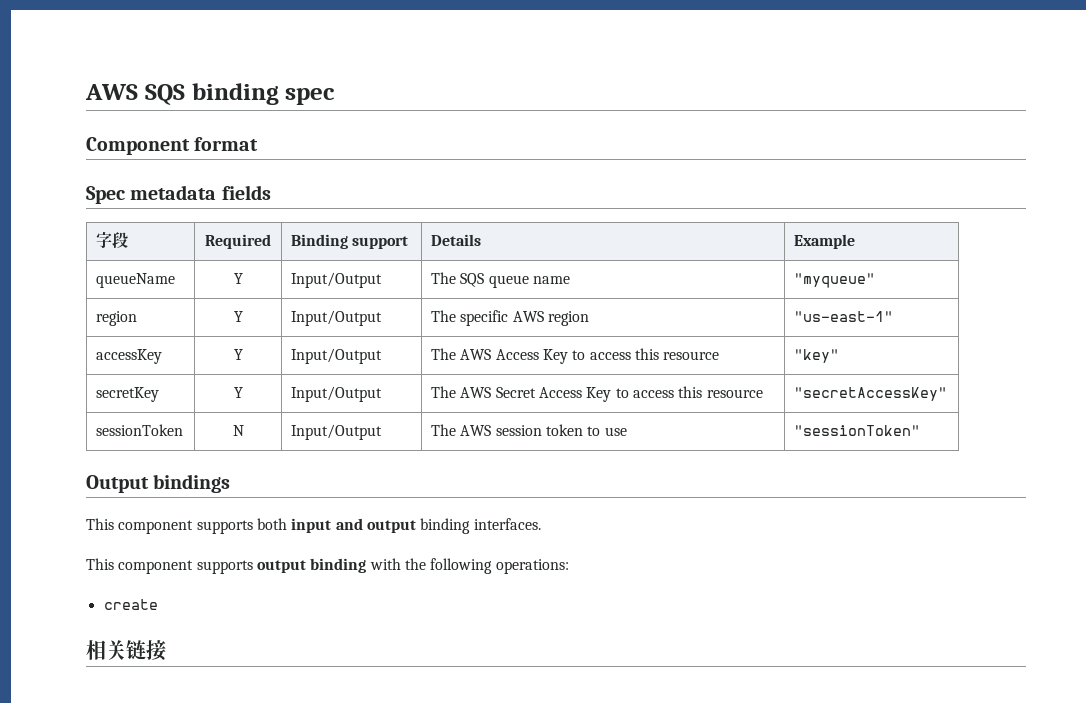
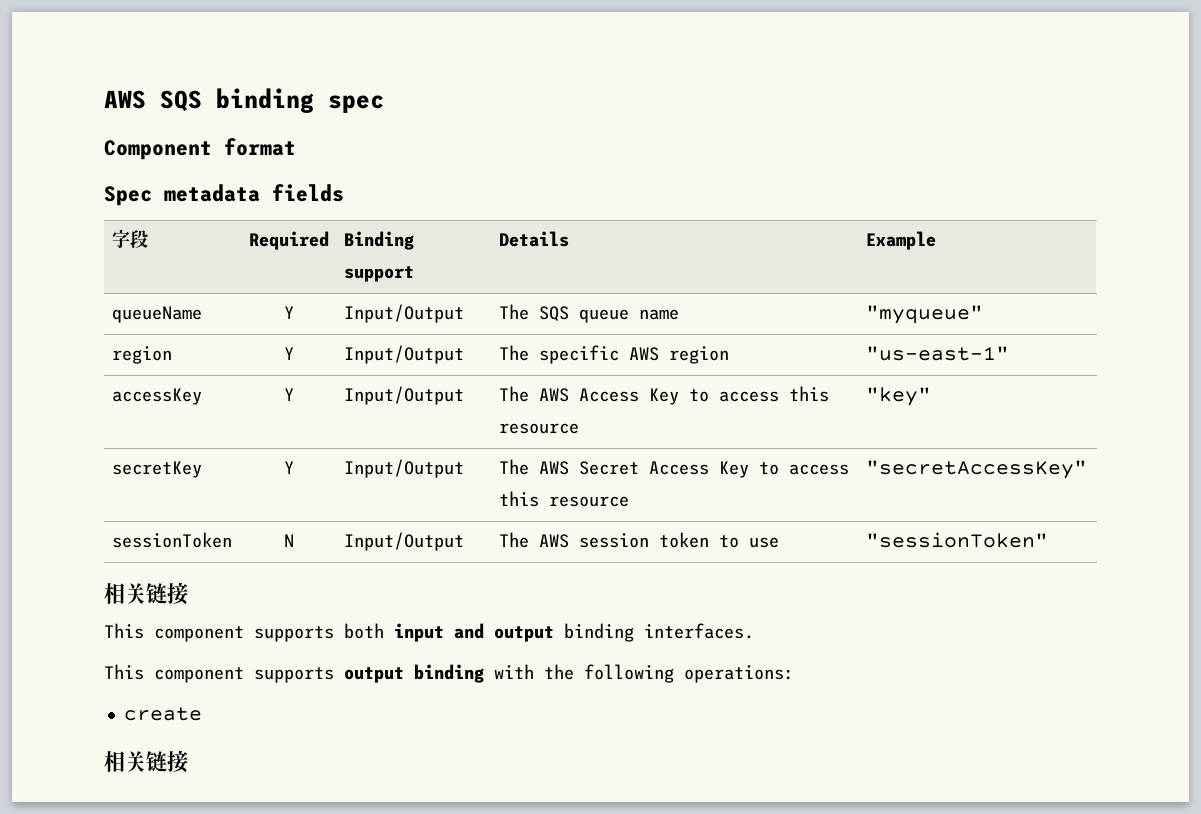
  sessionToken | N | Input/Output | The AWS session token to use | "sessionToken"
- Output bindings
+ 相关链接

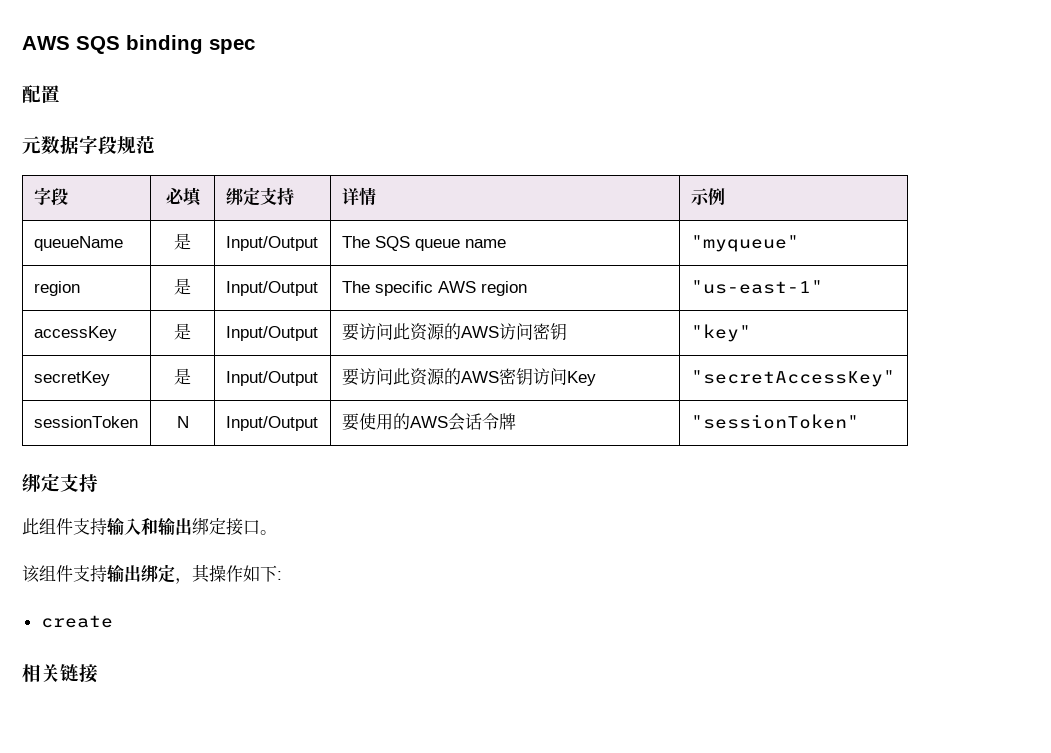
- Component format
- Spec metadata fields
- 字段 | Required | Binding support | Details | Example
+ 配置
+ 元数据字段规范
+ 字段 | 必填 | 绑定支持 | 详情 | 示例
- queueName | Y | Input/Output | The SQS queue name | "myqueue"
+ queueName | 是 | Input/Output | The SQS queue name | "myqueue"
- region | Y | Input/Output | The specific AWS region | "us-east-1"
+ region | 是 | Input/Output | The specific AWS region | "us-east-1"
- accessKey | Y | Input/Output | The AWS Access Key to access this resource | "key"
+ accessKey | 是 | Input/Output | 要访问此资源的AWS访问密钥 | "key"
- secretKey | Y | Input/Output | The AWS Secret Access Key to access this resource | "secretAccessKey"
- sessionToken | N | Input/Output | The AWS session token to use | "sessionToken"
- 相关链接
- This component supports both input and output binding interfaces.
- This component supports output binding with the following operations:
+ secretKey | 是 | Input/Output | 要访问此资源的AWS密钥访问Key | "secretAccessKey"
+ sessionToken | N | Input/Output | 要使用的AWS会话令牌 | "sessionToken"
+ 绑定支持
+ 此组件支持输入和输出绑定接口。
+ 该组件支持输出绑定，其操作如下:

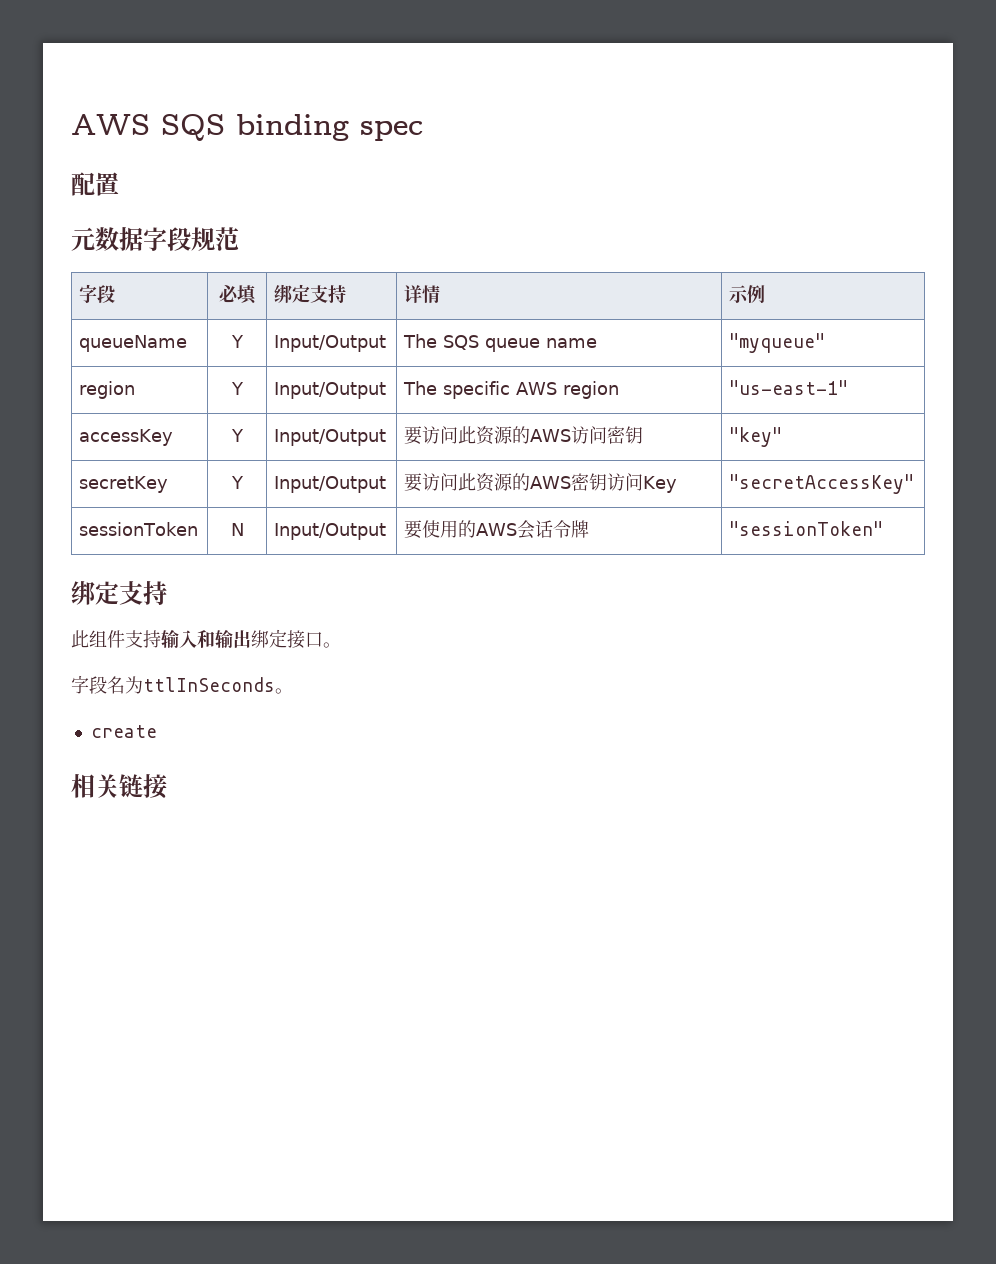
- queueName | 是 | Input/Output | The SQS queue name | "myqueue"
+ queueName | Y | Input/Output | The SQS queue name | "myqueue"
- region | 是 | Input/Output | The specific AWS region | "us-east-1"
+ region | Y | Input/Output | The specific AWS region | "us-east-1"
- accessKey | 是 | Input/Output | 要访问此资源的AWS访问密钥 | "key"
+ accessKey | Y | Input/Output | 要访问此资源的AWS访问密钥 | "key"
- secretKey | 是 | Input/Output | 要访问此资源的AWS密钥访问Key | "secretAccessKey"
+ secretKey | Y | Input/Output | 要访问此资源的AWS密钥访问Key | "secretAccessKey"
- 该组件支持输出绑定，其操作如下:
+ 字段名为ttlInSeconds。

